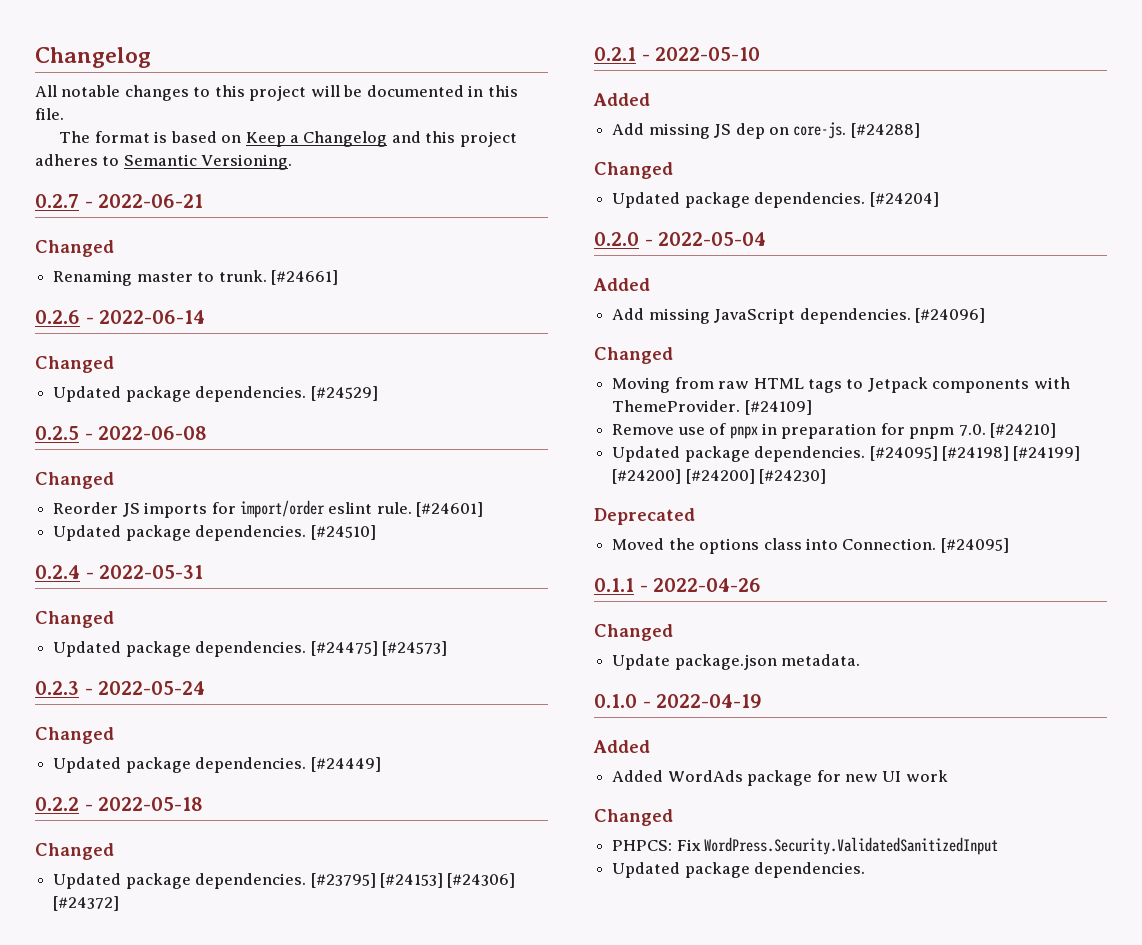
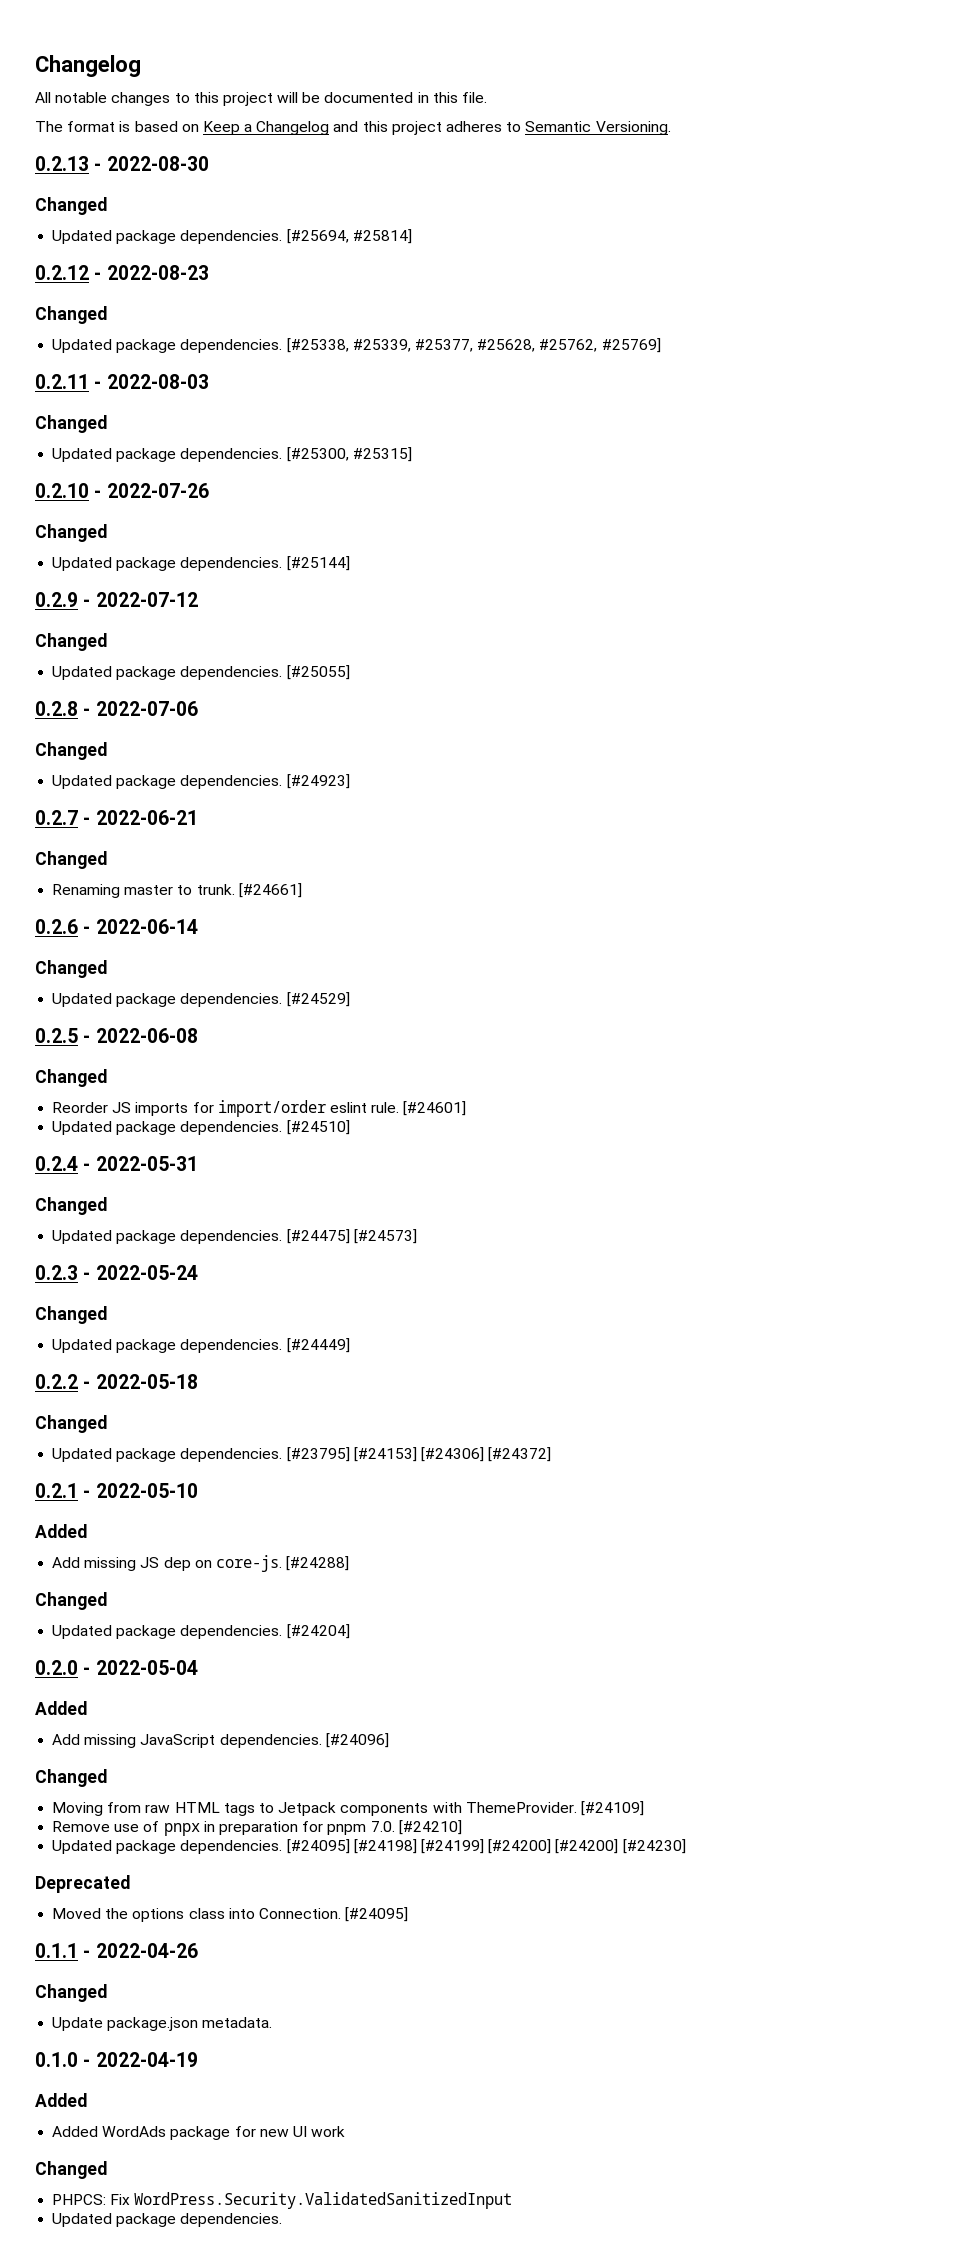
+ 0.2.13 - 2022-08-30
+ Changed
+ Updated package dependencies. [#25694, #25814]
+ 0.2.12 - 2022-08-23
+ Changed
+ Updated package dependencies. [#25338, #25339, #25377, #25628, #25762, #25769]
+ 0.2.11 - 2022-08-03
+ Changed
+ Updated package dependencies. [#25300, #25315]
+ 0.2.10 - 2022-07-26
+ Changed
+ Updated package dependencies. [#25144]
+ 0.2.9 - 2022-07-12
+ Changed
+ Updated package dependencies. [#25055]
+ 0.2.8 - 2022-07-06
+ Changed
+ Updated package dependencies. [#24923]

